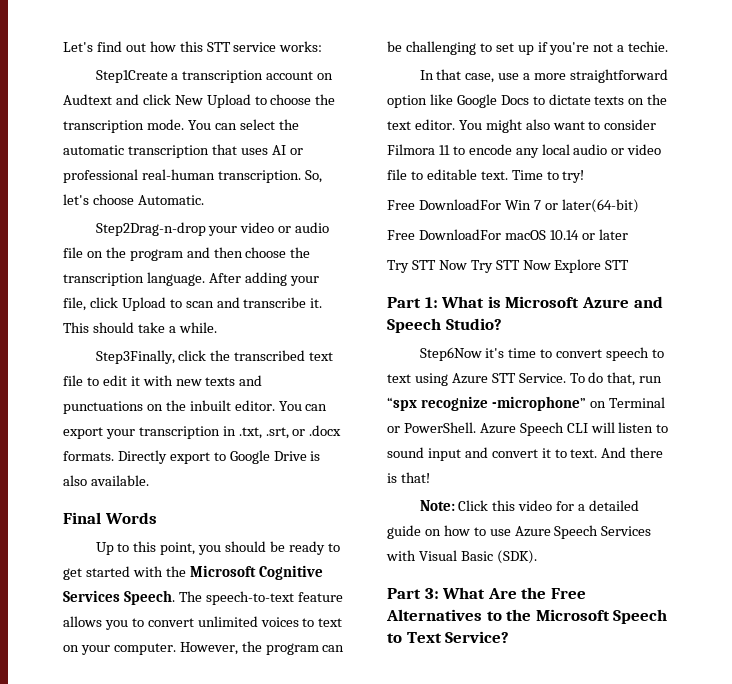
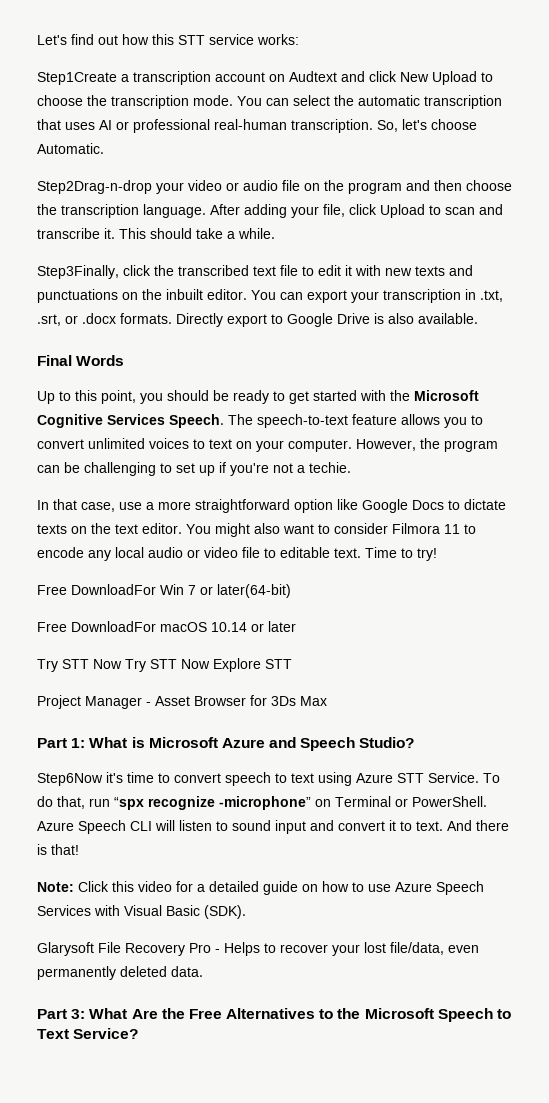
+ Project Manager - Asset Browser for 3Ds Max
+ Glarysoft File Recovery Pro - Helps to recover your lost file/data, even permanently deleted data.

